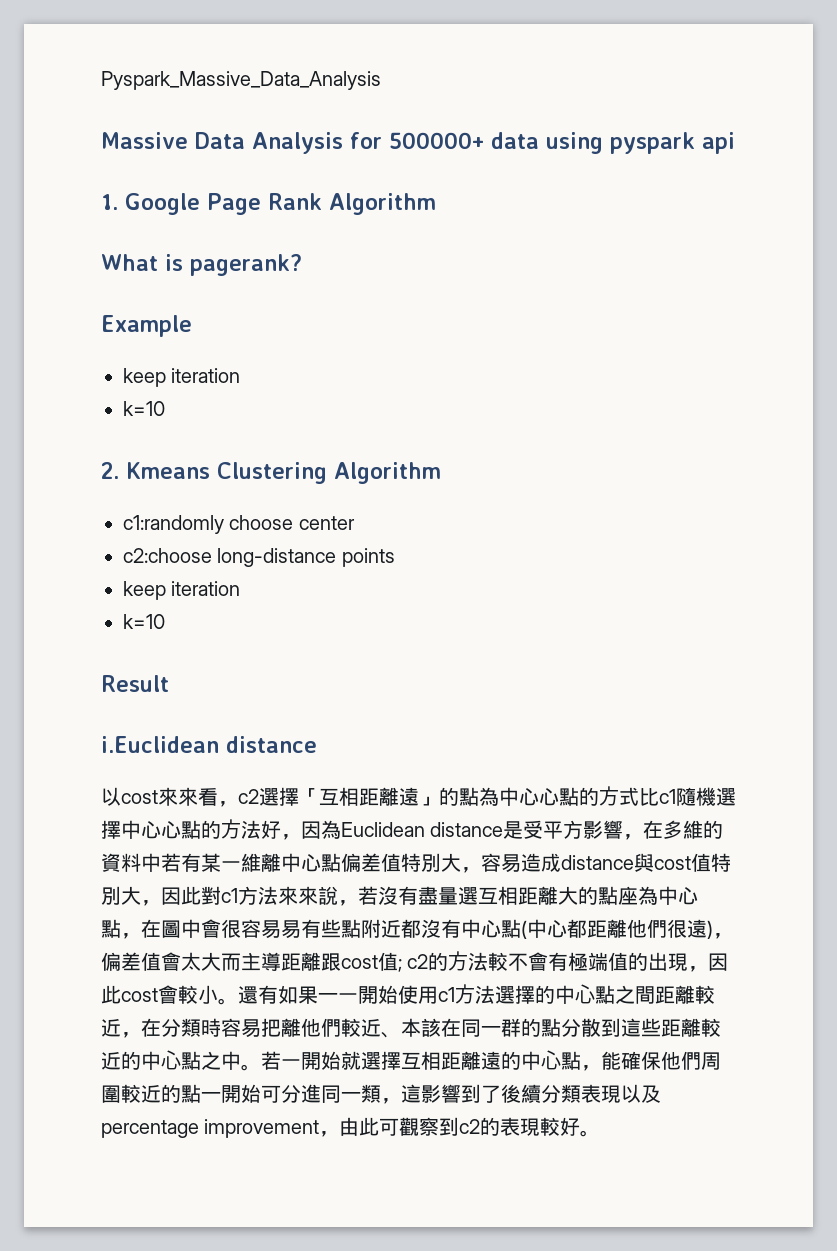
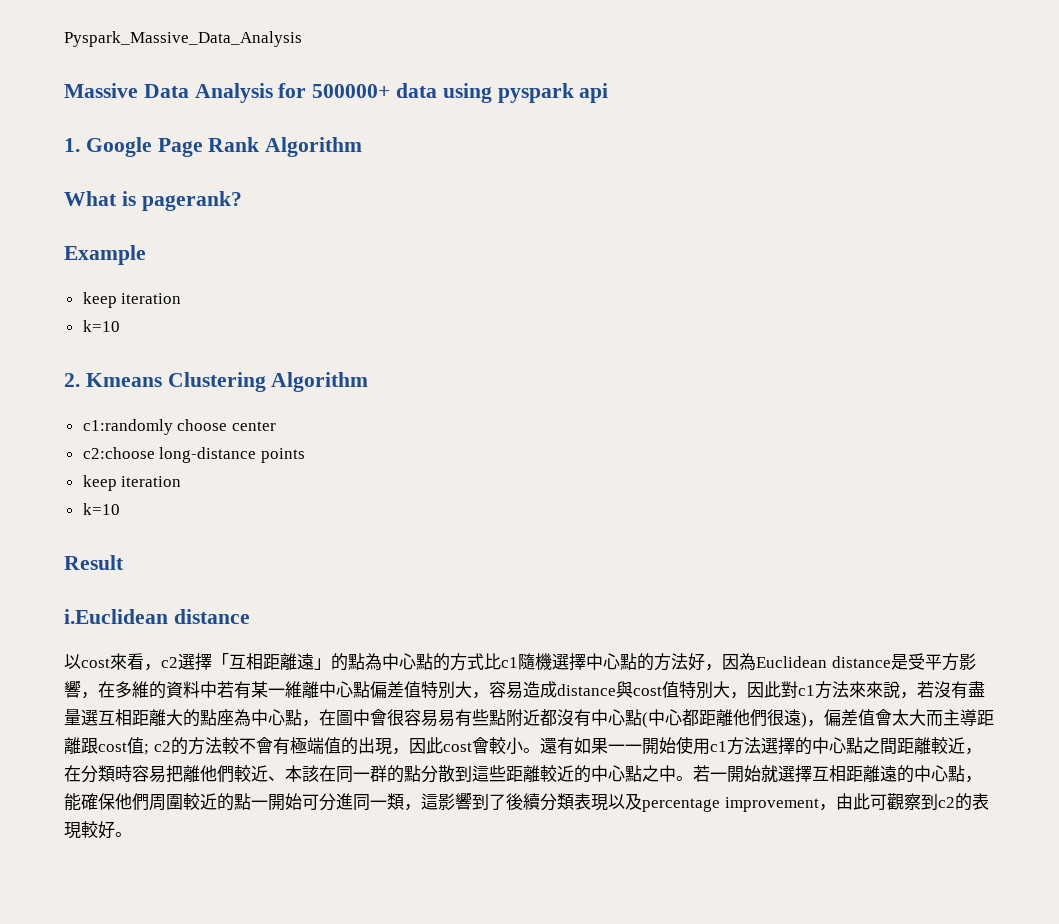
- 以cost來來看，c2選擇「互相距離遠」的點為中心心點的⽅式比c1隨機選擇中心心點的⽅法好，因為Euclidean distance是受平方影響，在多維的資料中若有某一維離中心點偏差值特別大，容易造成distance與cost值特別大，因此對c1方法來來說，若沒有盡量選互相距離大的點座為中心點，在圖中會很容易易有些點附近都沒有中心點(中心都距離他們很遠)，偏差值會太大而主導距離跟cost值;
+ 以cost來看，c2選擇「互相距離遠」的點為中心點的⽅式比c1隨機選擇中心點的⽅法好，因為Euclidean distance是受平方影響，在多維的資料中若有某一維離中心點偏差值特別大，容易造成distance與cost值特別大，因此對c1方法來來說，若沒有盡量選互相距離大的點座為中心點，在圖中會很容易易有些點附近都沒有中心點(中心都距離他們很遠)，偏差值會太大而主導距離跟cost值;

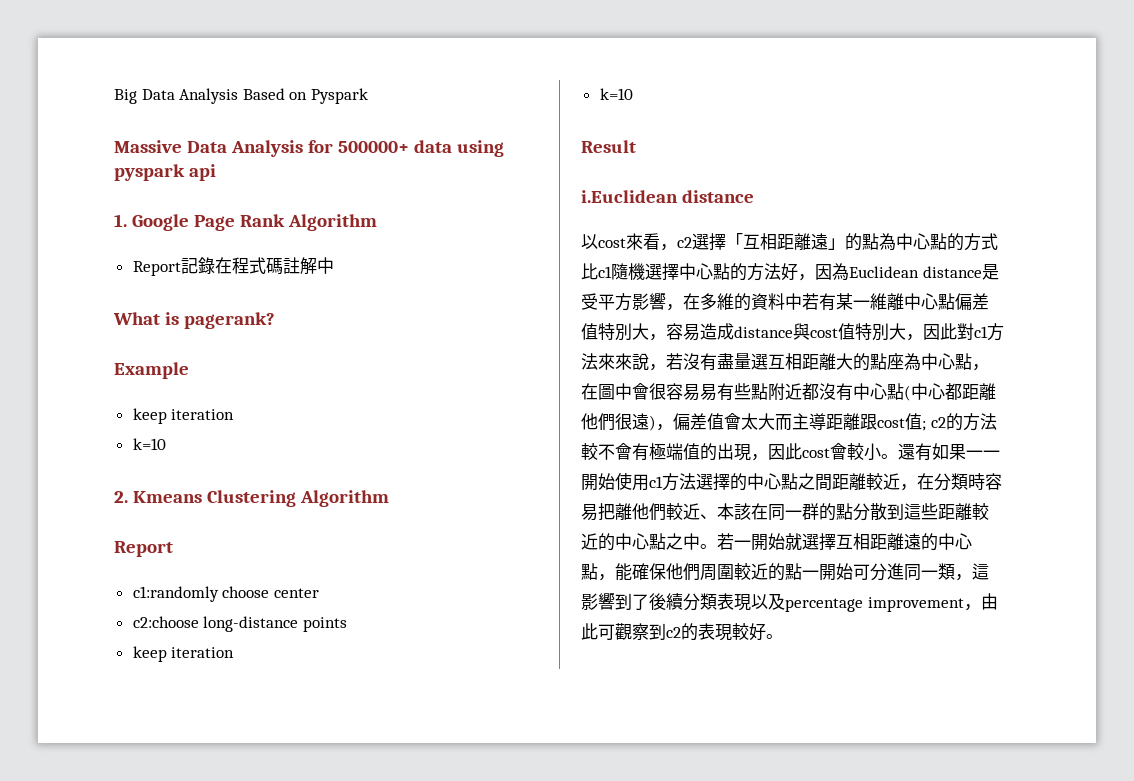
- Pyspark_Massive_Data_Analysis
+ Big Data Analysis Based on Pyspark
+ Report記錄在程式碼註解中
  2. Kmeans Clustering Algorithm
+ Report

